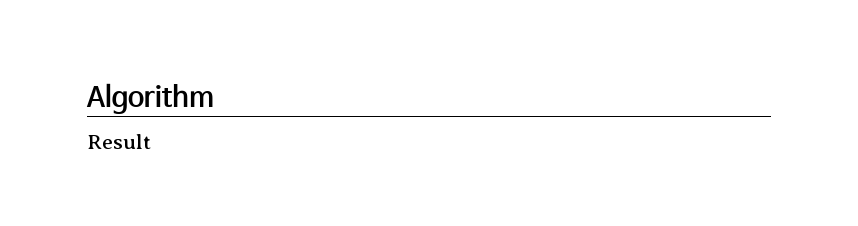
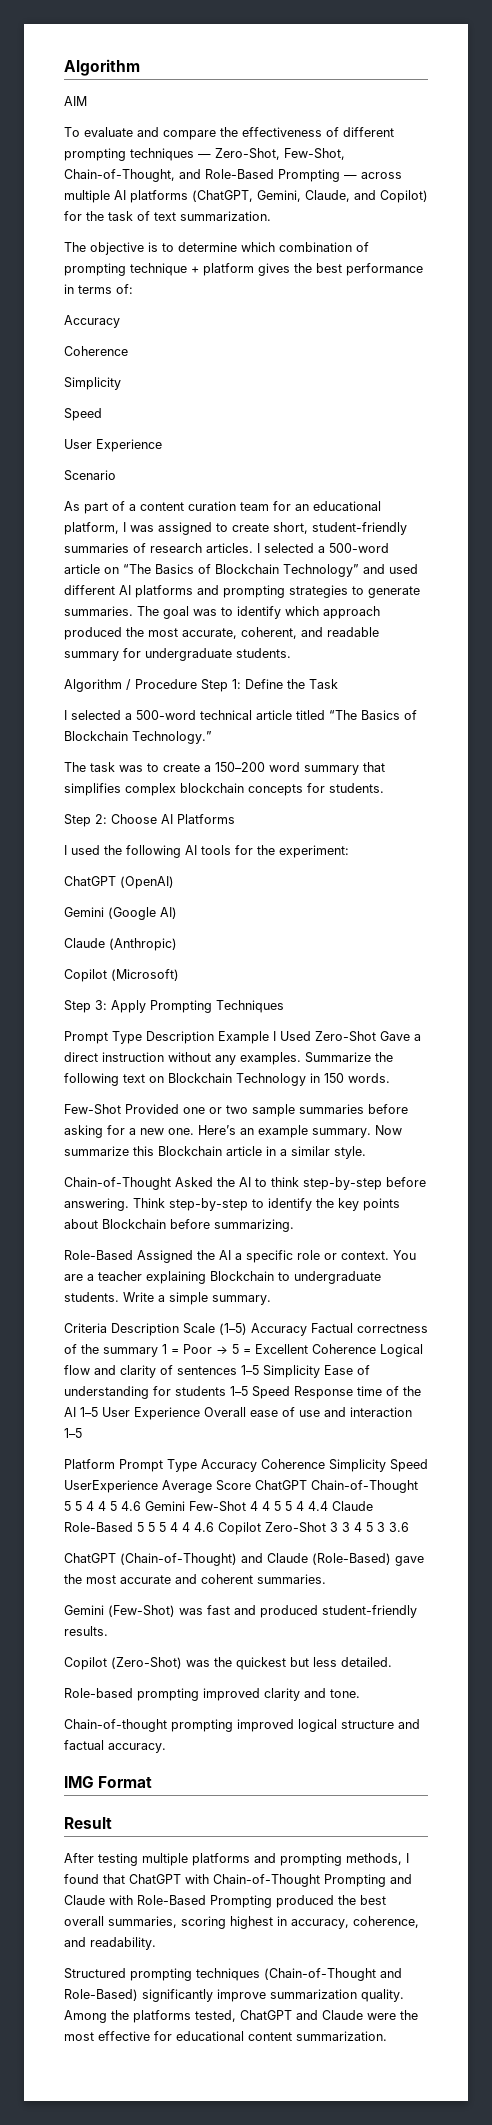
+ AIM
+ To evaluate and compare the effectiveness of different prompting techniques — Zero-Shot, Few-Shot, Chain-of-Thought, and Role-Based Prompting — across multiple AI platforms (ChatGPT, Gemini, Claude, and Copilot) for the task of text summarization.
+ The objective is to determine which combination of prompting technique + platform gives the best performance in terms of:
+ Accuracy
+ Coherence
+ Simplicity
+ Speed
+ User Experience
+ Scenario
+ As part of a content curation team for an educational platform, I was assigned to create short, student-friendly summaries of research articles. I selected a 500-word article on “The Basics of Blockchain Technology” and used different AI platforms and prompting strategies to generate summaries. The goal was to identify which approach produced the most accurate, coherent, and readable summary for undergraduate students.
+ Algorithm / Procedure Step 1: Define the Task
+ I selected a 500-word technical article titled “The Basics of Blockchain Technology.”
+ The task was to create a 150–200 word summary that simplifies complex blockchain concepts for students.
+ Step 2: Choose AI Platforms
+ I used the following AI tools for the experiment:
+ ChatGPT (OpenAI)
+ Gemini (Google AI)
+ Claude (Anthropic)
+ Copilot (Microsoft)
+ Step 3: Apply Prompting Techniques
+ Prompt Type Description Example I Used Zero-Shot Gave a direct instruction without any examples. Summarize the following text on Blockchain Technology in 150 words.
+ Few-Shot Provided one or two sample summaries before asking for a new one. Here’s an example summary. Now summarize this Blockchain article in a similar style.
+ Chain-of-Thought Asked the AI to think step-by-step before answering. Think step-by-step to identify the key points about Blockchain before summarizing.
+ Role-Based Assigned the AI a specific role or context. You are a teacher explaining Blockchain to undergraduate students. Write a simple summary.
+ Criteria Description Scale (1–5) Accuracy Factual correctness of the summary 1 = Poor → 5 = Excellent Coherence Logical flow and clarity of sentences 1–5 Simplicity Ease of understanding for students 1–5 Speed Response time of the AI 1–5 User Experience Overall ease of use and interaction 1–5
+ Platform Prompt Type Accuracy Coherence Simplicity Speed UserExperience Average Score ChatGPT Chain-of-Thought 5 5 4 4 5 4.6 Gemini Few-Shot 4 4 5 5 4 4.4 Claude Role-Based 5 5 5 4 4 4.6 Copilot Zero-Shot 3 3 4 5 3 3.6
+ ChatGPT (Chain-of-Thought) and Claude (Role-Based) gave the most accurate and coherent summaries.
+ Gemini (Few-Shot) was fast and produced student-friendly results.
+ Copilot (Zero-Shot) was the quickest but less detailed.
+ Role-based prompting improved clarity and tone.
+ Chain-of-thought prompting improved logical structure and factual accuracy.
+ IMG Format
  Result
+ After testing multiple platforms and prompting methods, I found that ChatGPT with Chain-of-Thought Prompting and Claude with Role-Based Prompting produced the best overall summaries, scoring highest in accuracy, coherence, and readability.
+ Structured prompting techniques (Chain-of-Thought and Role-Based) significantly improve summarization quality. Among the platforms tested, ChatGPT and Claude were the most effective for educational content summarization.

